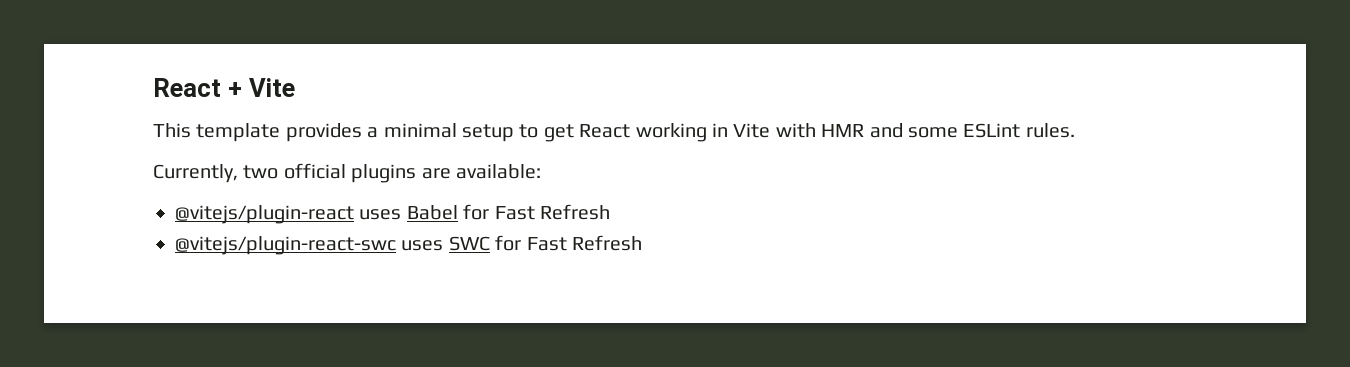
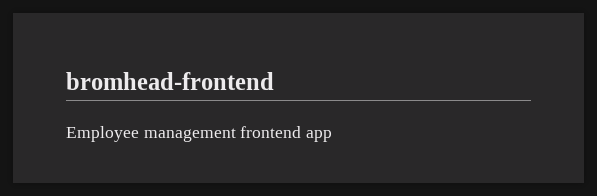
- React + Vite
- This template provides a minimal setup to get React working in Vite with HMR and some ESLint rules.
- Currently, two official plugins are available:
- @vitejs/plugin-react uses Babel for Fast Refresh
- @vitejs/plugin-react-swc uses SWC for Fast Refresh
+ bromhead-frontend
+ Employee management frontend app

